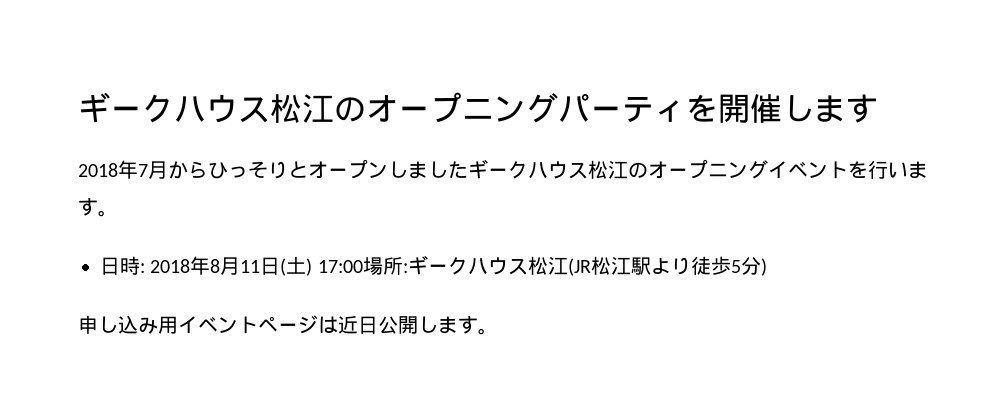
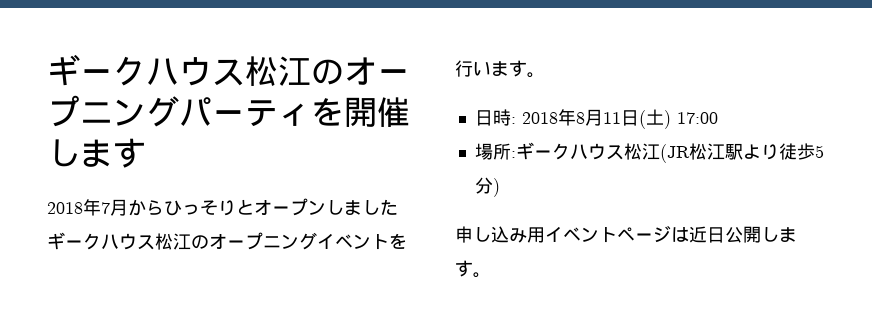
- 日時: 2018年8月11日(土) 17:00場所:ギークハウス松江(JR松江駅より徒歩5分)
+ 日時: 2018年8月11日(土) 17:00
+ 場所:ギークハウス松江(JR松江駅より徒歩5分)

